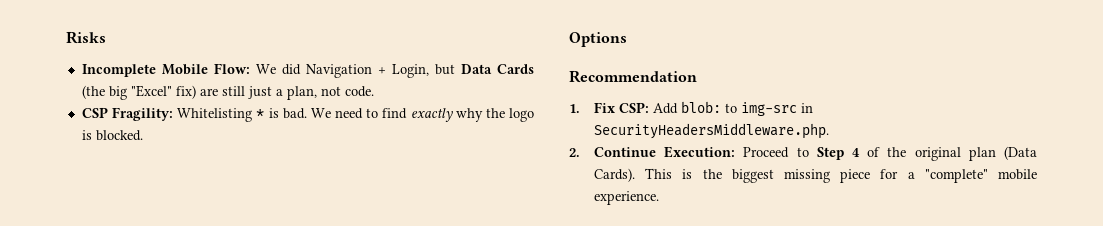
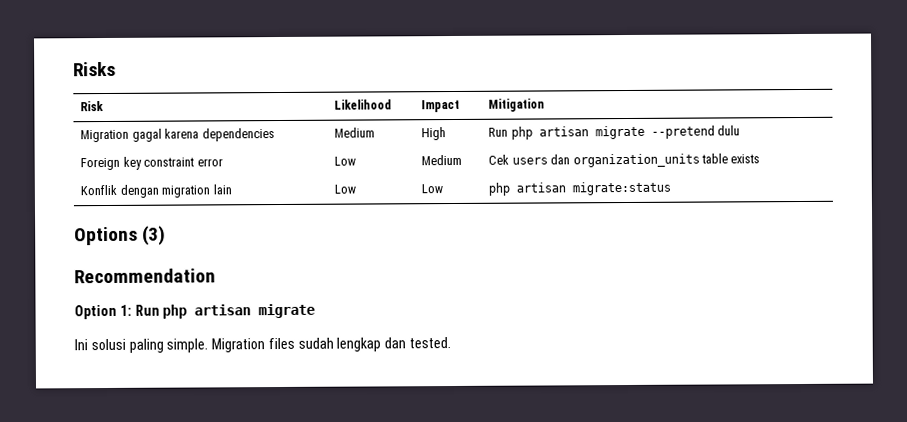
- Incomplete Mobile Flow: We did Navigation + Login, but Data Cards (the big "Excel" fix) are still just a plan, not code.
- CSP Fragility: Whitelisting * is bad. We need to find exactly why the logo is blocked.
+ Risk | Likelihood | Impact | Mitigation
+ Migration gagal karena dependencies | Medium | High | Run php artisan migrate --pretend dulu
+ Foreign key constraint error | Low | Medium | Cek users dan organization_units table exists
+ Konflik dengan migration lain | Low | Low | php artisan migrate:status
- Options
+ Options (3)
- 1. Fix CSP: Add blob: to img-src in SecurityHeadersMiddleware.php.
- 2. Continue Execution: Proceed to Step 4 of the original plan (Data Cards). This is the biggest missing piece for a "complete" mobile experience.
+ Option 1: Run php artisan migrate
+ Ini solusi paling simple. Migration files sudah lengkap dan tested.

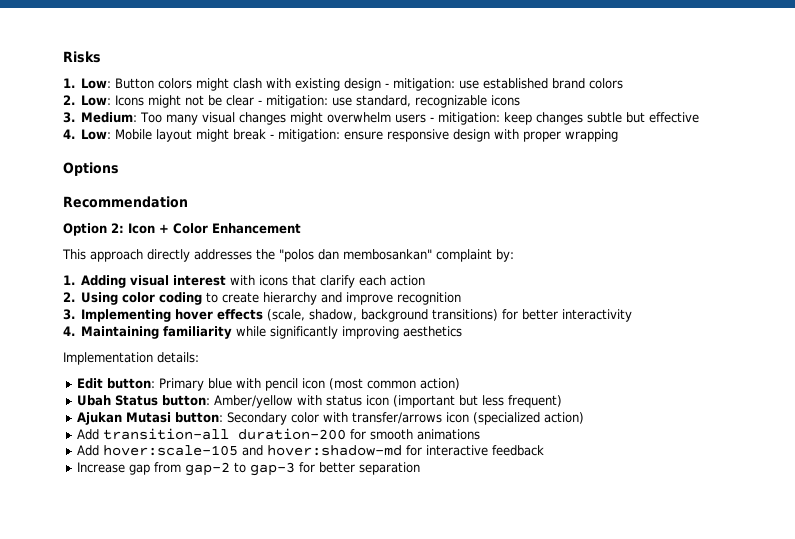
- Risk | Likelihood | Impact | Mitigation
- Migration gagal karena dependencies | Medium | High | Run php artisan migrate --pretend dulu
- Foreign key constraint error | Low | Medium | Cek users dan organization_units table exists
- Konflik dengan migration lain | Low | Low | php artisan migrate:status
+ 1. Low: Button colors might clash with existing design - mitigation: use established brand colors
+ 2. Low: Icons might not be clear - mitigation: use standard, recognizable icons
+ 3. Medium: Too many visual changes might overwhelm users - mitigation: keep changes subtle but effective
+ 4. Low: Mobile layout might break - mitigation: ensure responsive design with proper wrapping
- Options (3)
+ Options
- Option 1: Run php artisan migrate
- Ini solusi paling simple. Migration files sudah lengkap dan tested.
+ Option 2: Icon + Color Enhancement
+ This approach directly addresses the "polos dan membosankan" complaint by:
+ 1. Adding visual interest with icons that clarify each action
+ 2. Using color coding to create hierarchy and improve recognition
+ 3. Implementing hover effects (scale, shadow, background transitions) for better interactivity
+ 4. Maintaining familiarity while significantly improving aesthetics
+ Implementation details:
+ Edit button: Primary blue with pencil icon (most common action)
+ Ubah Status button: Amber/yellow with status icon (important but less frequent)
+ Ajukan Mutasi button: Secondary color with transfer/arrows icon (specialized action)
+ Add transition-all duration-200 for smooth animations
+ Add hover:scale-105 and hover:shadow-md for interactive feedback
+ Increase gap from gap-2 to gap-3 for better separation

